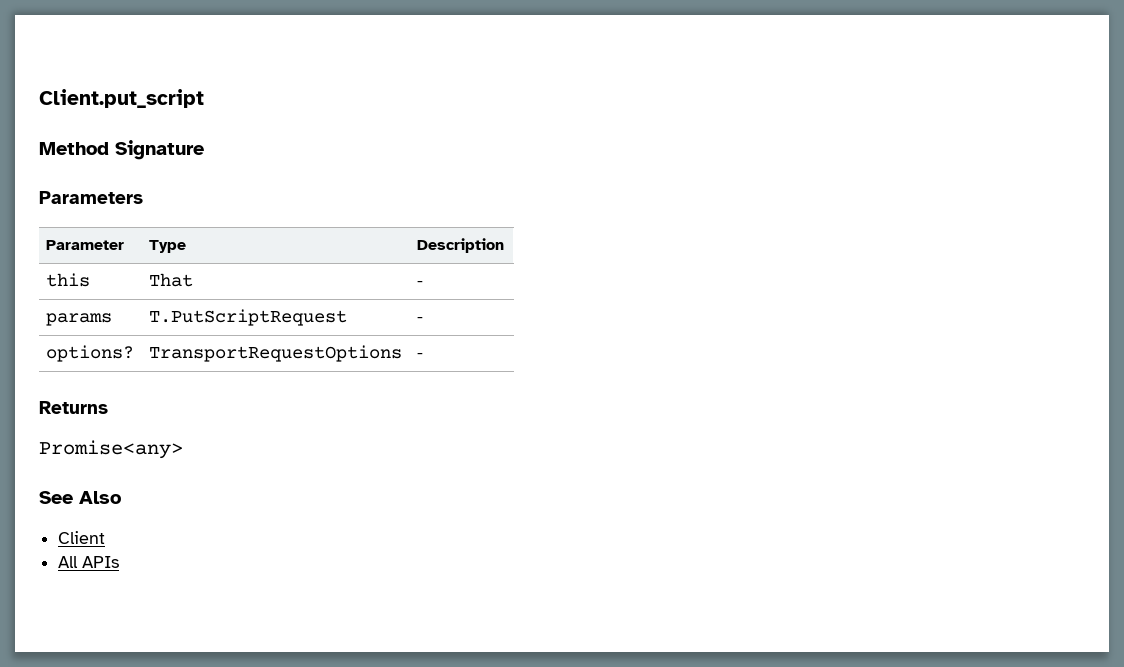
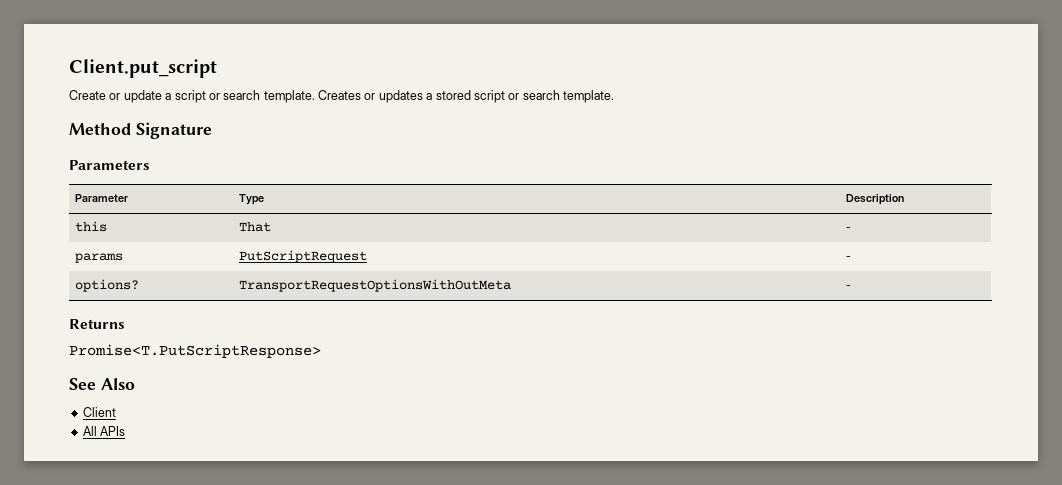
+ Create or update a script or search template. Creates or updates a stored script or search template.
- params | T.PutScriptRequest | -
+ params | PutScriptRequest | -
- options? | TransportRequestOptions | -
+ options? | TransportRequestOptionsWithOutMeta | -
- Promise<any>
+ Promise<T.PutScriptResponse>

